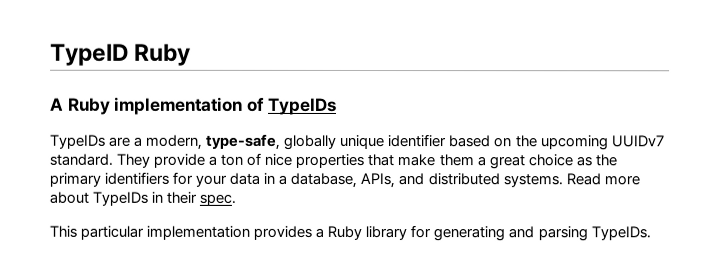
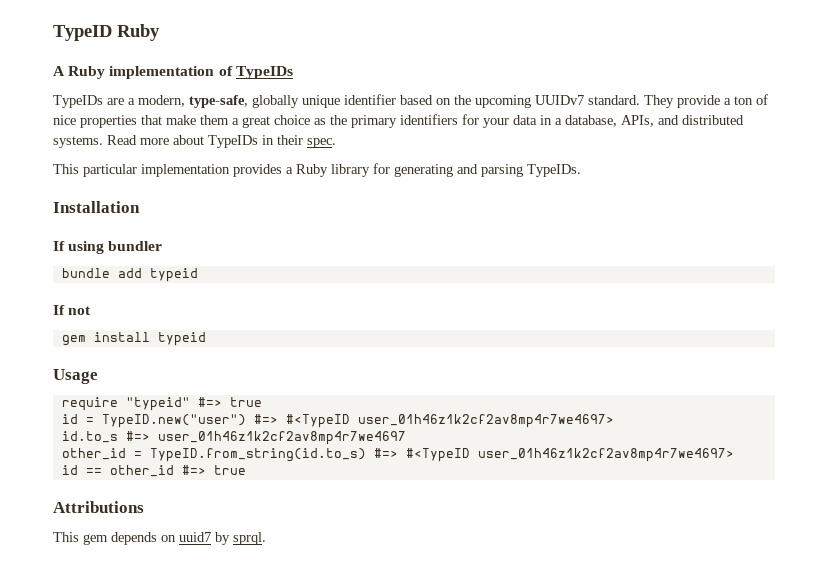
+ Installation
+ If using bundler
+ bundle add typeid
+ If not
+ gem install typeid
+ Usage
+ require "typeid" #=> true
+ id = TypeID.new("user") #=> #<TypeID user_01h46z1k2cf2av8mp4r7we4697>
+ id.to_s #=> user_01h46z1k2cf2av8mp4r7we4697
+ other_id = TypeID.from_string(id.to_s) #=> #<TypeID user_01h46z1k2cf2av8mp4r7we4697>
+ id == other_id #=> true
+ Attributions
+ This gem depends on uuid7 by sprql.

